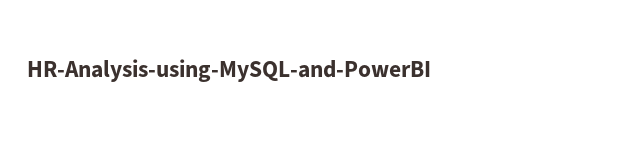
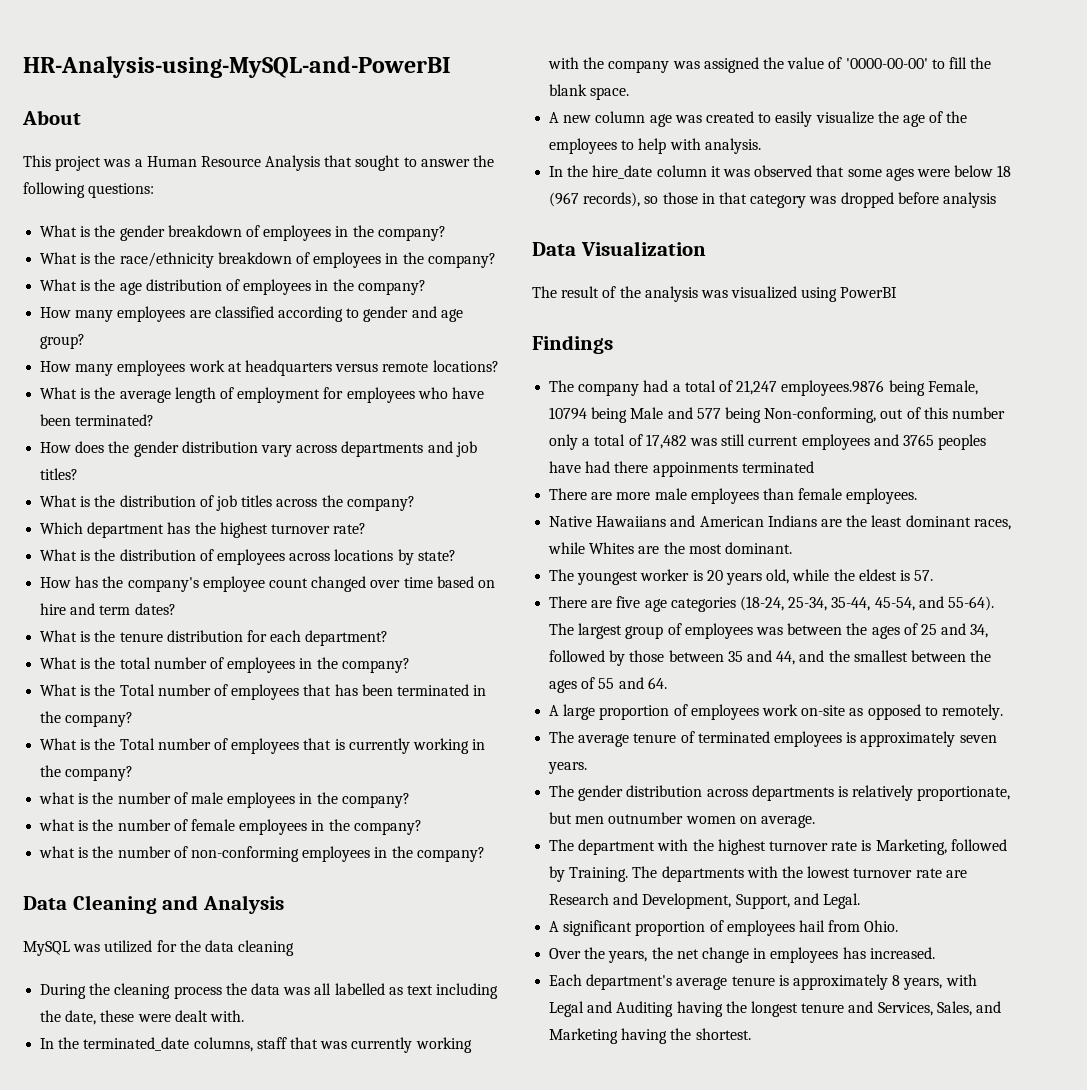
+ About
+ This project was a Human Resource Analysis that sought to answer the following questions:
+ What is the gender breakdown of employees in the company?
+ What is the race/ethnicity breakdown of employees in the company?
+ What is the age distribution of employees in the company?
+ How many employees are classified according to gender and age group?
+ How many employees work at headquarters versus remote locations?
+ What is the average length of employment for employees who have been terminated?
+ How does the gender distribution vary across departments and job titles?
+ What is the distribution of job titles across the company?
+ Which department has the highest turnover rate?
+ What is the distribution of employees across locations by state?
+ How has the company's employee count changed over time based on hire and term dates?
+ What is the tenure distribution for each department?
+ What is the total number of employees in the company?
+ What is the Total number of employees that has been terminated in the company?
+ What is the Total number of employees that is currently working in the company?
+ what is the number of male employees in the company?
+ what is the number of female employees in the company?
+ what is the number of non-conforming employees in the company?
+ Data Cleaning and Analysis
+ MySQL was utilized for the data cleaning
+ During the cleaning process the data was all labelled as text including the date, these were dealt with.
+ In the terminated_date columns, staff that was currently working with the company was assigned the value of '0000-00-00' to fill the blank space.
+ A new column age was created to easily visualize the age of the employees to help with analysis.
+ In the hire_date column it was observed that some ages were below 18 (967 records), so those in that category was dropped before analysis
+ Data Visualization
+ The result of the analysis was visualized using PowerBI
+ Findings
+ The company had a total of 21,247 employees.9876 being Female, 10794 being Male and 577 being Non-conforming, out of this number only a total of 17,482 was still current employees and 3765 peoples have had there appoinments terminated
+ There are more male employees than female employees.
+ Native Hawaiians and American Indians are the least dominant races, while Whites are the most dominant.
+ The youngest worker is 20 years old, while the eldest is 57.
+ There are five age categories (18-24, 25-34, 35-44, 45-54, and 55-64). The largest group of employees was between the ages of 25 and 34, followed by those between 35 and 44, and the smallest between the ages of 55 and 64.
+ A large proportion of employees work on-site as opposed to remotely.
+ The average tenure of terminated employees is approximately seven years.
+ The gender distribution across departments is relatively proportionate, but men outnumber women on average.
+ The department with the highest turnover rate is Marketing, followed by Training. The departments with the lowest turnover rate are Research and Development, Support, and Legal.
+ A significant proportion of employees hail from Ohio.
+ Over the years, the net change in employees has increased.
+ Each department's average tenure is approximately 8 years, with Legal and Auditing having the longest tenure and Services, Sales, and Marketing having the shortest.

